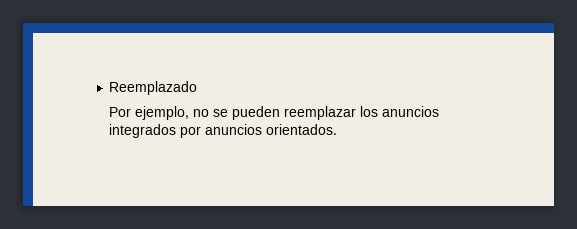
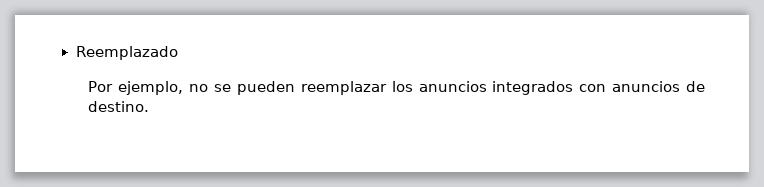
- Por ejemplo, no se pueden reemplazar los anuncios integrados por anuncios orientados.
+ Por ejemplo, no se pueden reemplazar los anuncios integrados con anuncios de destino.

